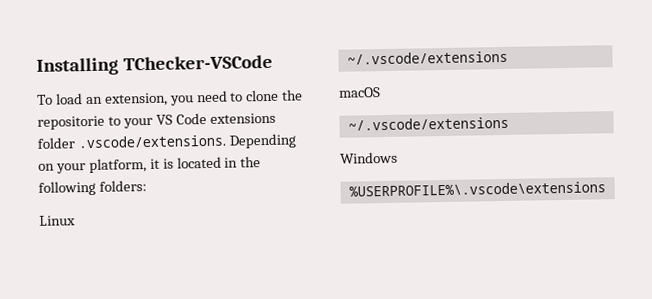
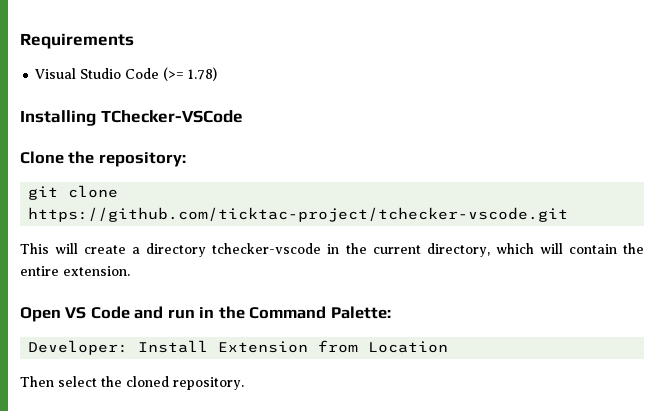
+ Requirements
+ Visual Studio Code (>= 1.78)
  Installing TChecker-VSCode
- To load an extension, you need to clone the repositorie to your VS Code extensions folder .vscode/extensions. Depending on your platform, it is located in the following folders:
- Linux
- ~/.vscode/extensions
- macOS
- ~/.vscode/extensions
- Windows
- %USERPROFILE%\.vscode\extensions
+ Clone the repository:
+ git clone https://github.com/ticktac-project/tchecker-vscode.git
+ This will create a directory tchecker-vscode in the current directory, which will contain the entire extension.
+ Open VS Code and run in the Command Palette:
+ Developer: Install Extension from Location
+ Then select the cloned repository.

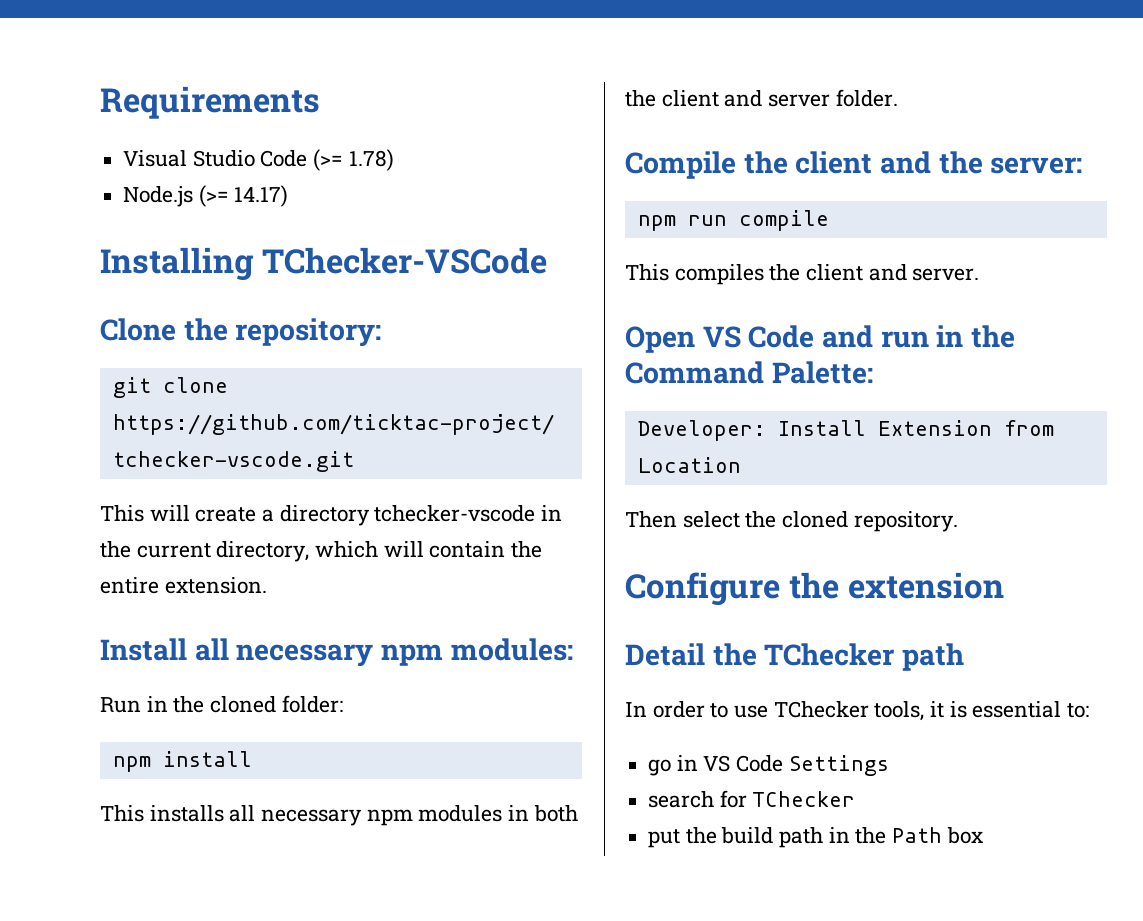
+ Node.js (>= 14.17)
+ Install all necessary npm modules:
+ Run in the cloned folder:
+ npm install
+ This installs all necessary npm modules in both the client and server folder.
+ Compile the client and the server:
+ npm run compile
+ This compiles the client and server.
+ Configure the extension
+ Detail the TChecker path
+ In order to use TChecker tools, it is essential to:
+ go in VS Code Settings
+ search for TChecker
+ put the build path in the Path box

